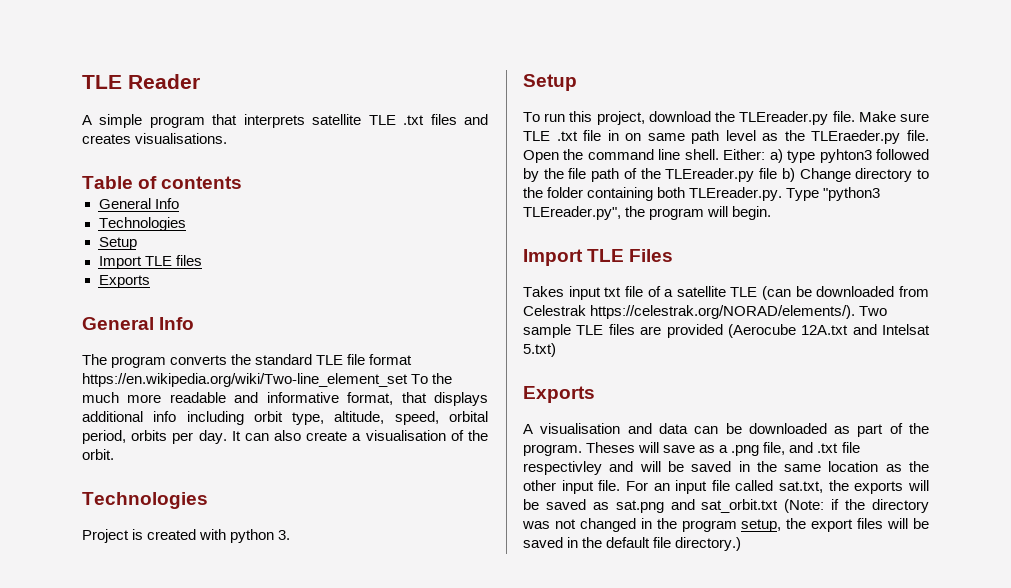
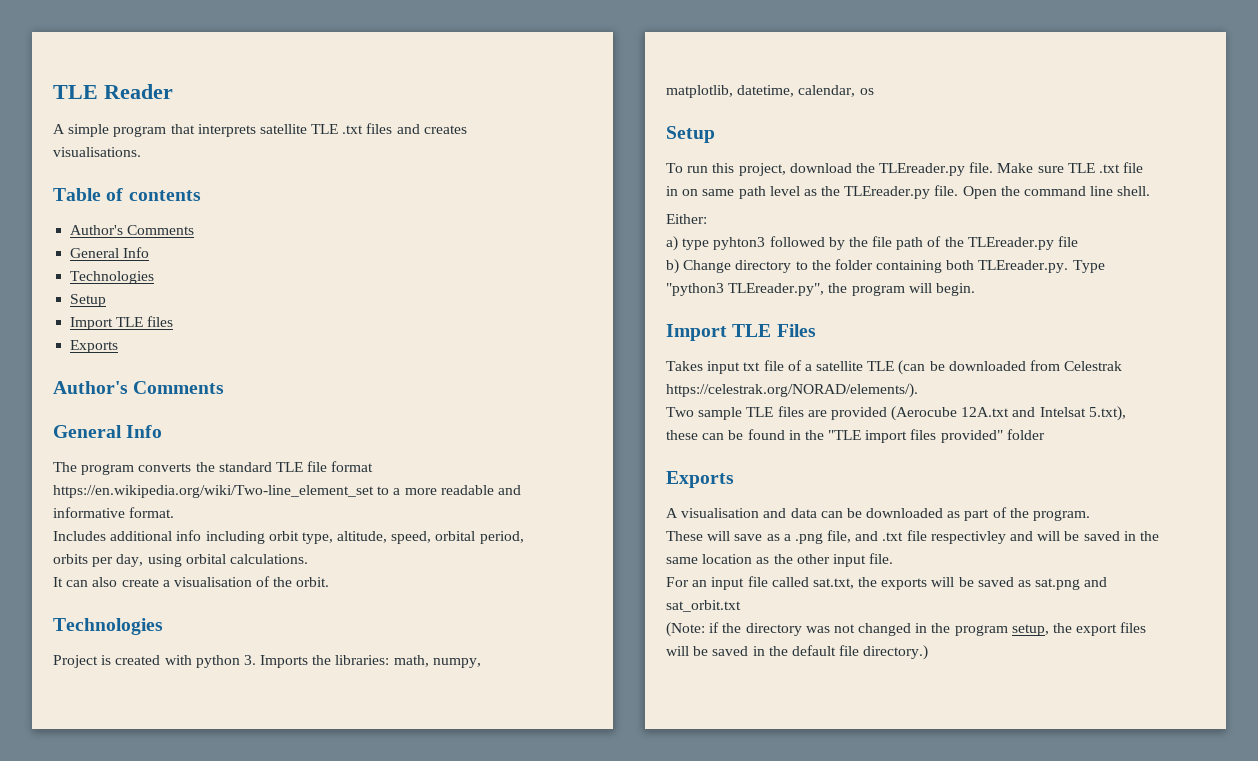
  Table of contents
+ Author's Comments
  Import TLE files
  Exports
+ Author's Comments
- The program converts the standard TLE file format https://en.wikipedia.org/wiki/Two-line_element_set To the much more readable and informative format, that displays additional info including orbit type, altitude, speed, orbital period, orbits per day. It can also create a visualisation of the orbit.
+ The program converts the standard TLE file format https://en.wikipedia.org/wiki/Two-line_element_set to a more readable and informative format.
+ Includes additional info including orbit type, altitude, speed, orbital period, orbits per day, using orbital calculations.
+ It can also create a visualisation of the orbit.
- Project is created with python 3.
+ Project is created with python 3. Imports the libraries: math, numpy, matplotlib, datetime, calendar, os
- Make sure TLE .txt file in on same path level as the TLEraeder.py file.
+ Make sure TLE .txt file in on same path level as the TLEreader.py file.
- Open the command line shell. Either: a) type pyhton3 followed by the file path of the TLEreader.py file b) Change directory to the folder containing both TLEreader.py. Type "python3 TLEreader.py", the program will begin.
+ Open the command line shell.
+ Either:
+ a) type pyhton3 followed by the file path of the TLEreader.py file
+ b) Change directory to the folder containing both TLEreader.py. Type "python3 TLEreader.py", the program will begin.
- Takes input txt file of a satellite TLE (can be downloaded from Celestrak https://celestrak.org/NORAD/elements/). Two sample TLE files are provided (Aerocube 12A.txt and Intelsat 5.txt)
+ Takes input txt file of a satellite TLE (can be downloaded from Celestrak https://celestrak.org/NORAD/elements/).
+ Two sample TLE files are provided (Aerocube 12A.txt and Intelsat 5.txt), these can be found in the "TLE import files provided" folder
- A visualisation and data can be downloaded as part of the program. Theses will save as a .png file, and .txt file respectivley and will be saved in the same location as the other input file. For an input file called sat.txt, the exports will be saved as sat.png and sat_orbit.txt (Note:
+ A visualisation and data can be downloaded as part of the program.
+ These will save as a .png file, and .txt file respectivley and will be saved in the same location as the other input file.
+ For an input file called sat.txt, the exports will be saved as sat.png and sat_orbit.txt
+ (Note:

